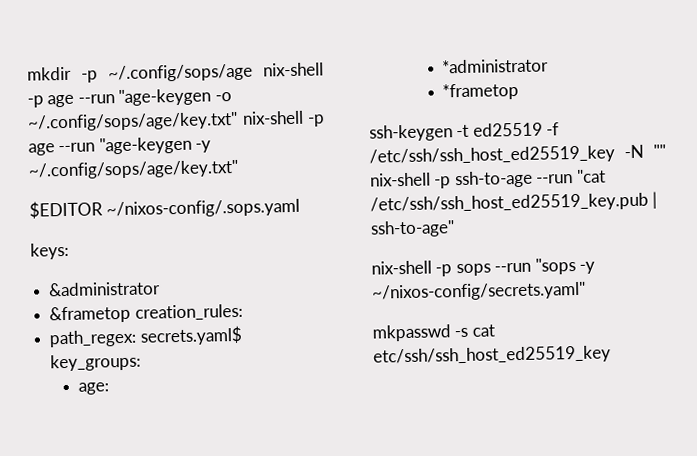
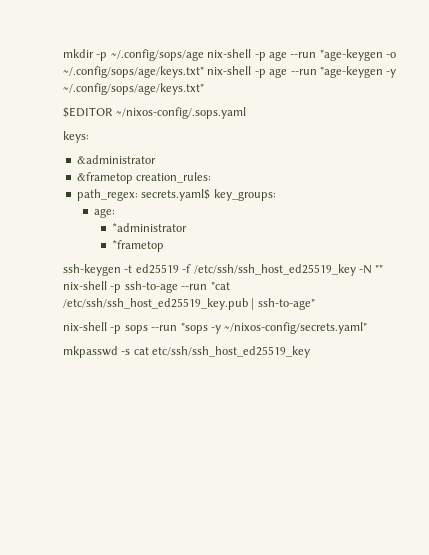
- mkdir -p ~/.config/sops/age nix-shell -p age --run "age-keygen -o ~/.config/sops/age/key.txt" nix-shell -p age --run "age-keygen -y ~/.config/sops/age/key.txt"
+ mkdir -p ~/.config/sops/age nix-shell -p age --run "age-keygen -o ~/.config/sops/age/keys.txt" nix-shell -p age --run "age-keygen -y ~/.config/sops/age/keys.txt"

